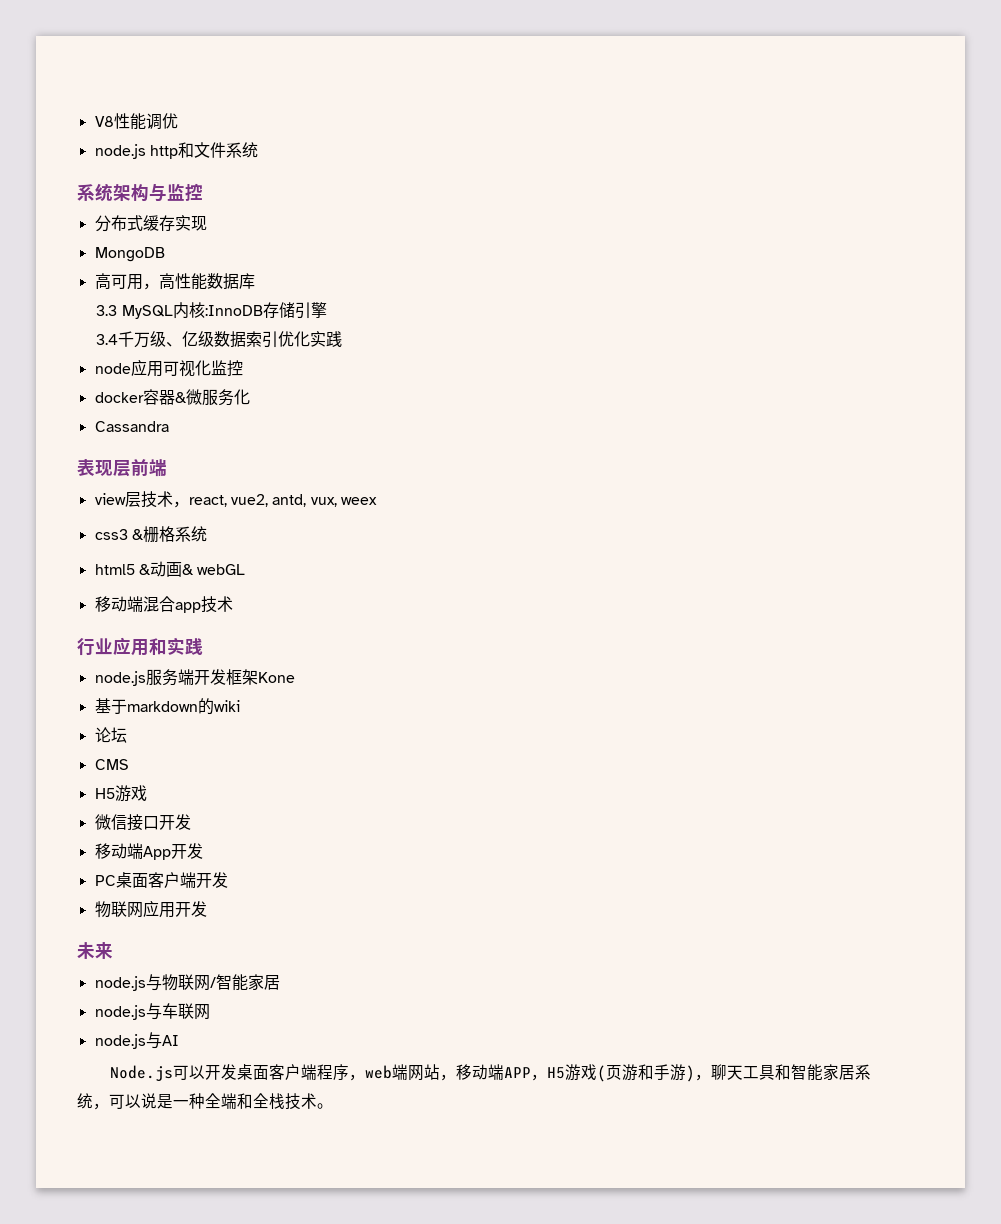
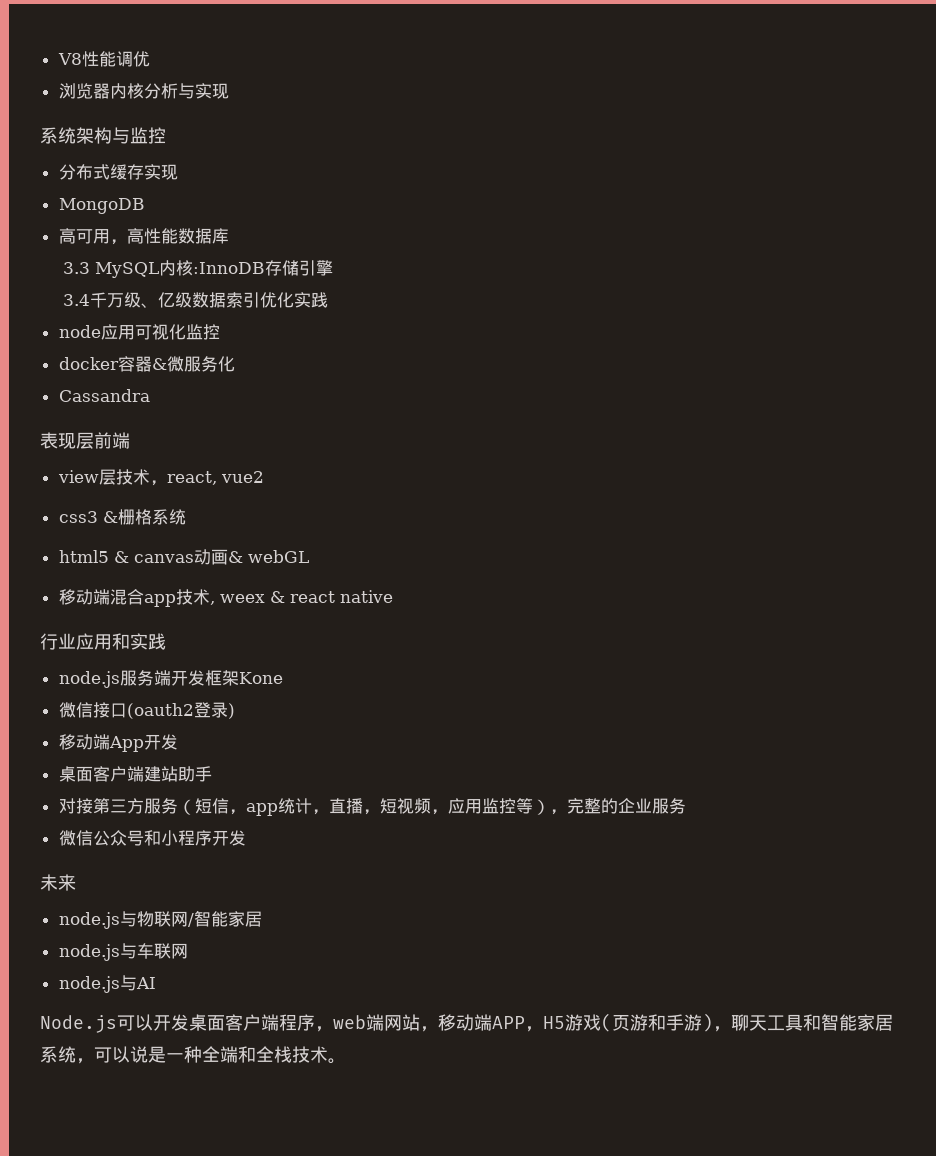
- node.js http和文件系统
+ 浏览器内核分析与实现
- view层技术，react, vue2, antd, vux, weex
+ view层技术，react, vue2
- html5 &动画& webGL
+ html5 & canvas动画& webGL
- 移动端混合app技术
+ 移动端混合app技术, weex & react native
- 基于markdown的wiki
- 论坛
- CMS
- H5游戏
- 微信接口开发
+ 微信接口(oauth2登录)
- PC桌面客户端开发
- 物联网应用开发
+ 桌面客户端建站助手
+ 对接第三方服务（短信，app统计，直播，短视频，应用监控等），完整的企业服务
+ 微信公众号和小程序开发

